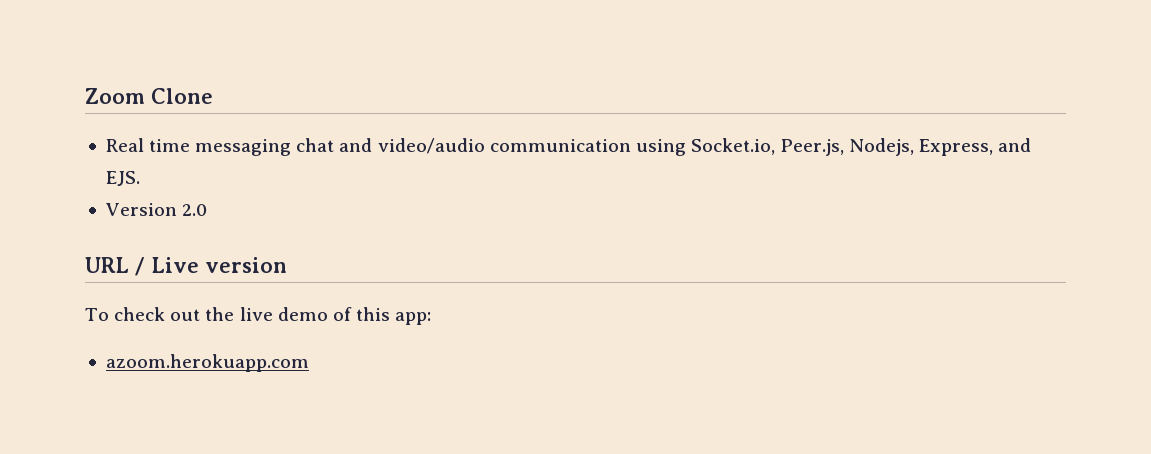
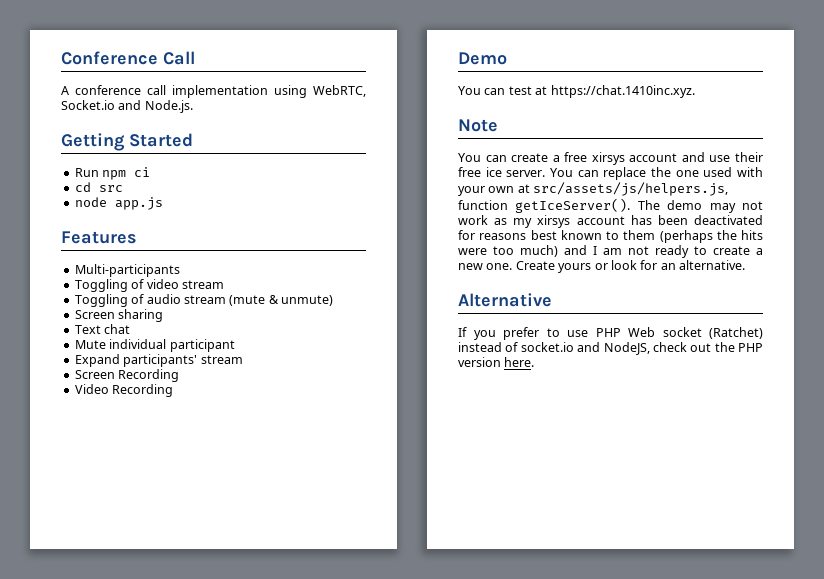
- Zoom Clone
- Real time messaging chat and video/audio communication using Socket.io, Peer.js, Nodejs, Express, and EJS.
- Version 2.0
- URL / Live version
- To check out the live demo of this app:
- azoom.herokuapp.com
+ Conference Call
+ A conference call implementation using WebRTC, Socket.io and Node.js.
+ Getting Started
+ Run npm ci
+ cd src
+ node app.js
+ Features
+ Multi-participants
+ Toggling of video stream
+ Toggling of audio stream (mute & unmute)
+ Screen sharing
+ Text chat
+ Mute individual participant
+ Expand participants' stream
+ Screen Recording
+ Video Recording
+ Demo
+ You can test at https://chat.1410inc.xyz.
+ Note
+ You can create a free xirsys account and use their free ice server. You can replace the one used with your own at src/assets/js/helpers.js, function getIceServer(). The demo may not work as my xirsys account has been deactivated for reasons best known to them (perhaps the hits were too much) and I am not ready to create a new one. Create yours or look for an alternative.
+ Alternative
+ If you prefer to use PHP Web socket (Ratchet) instead of socket.io and NodeJS, check out the PHP version here.

